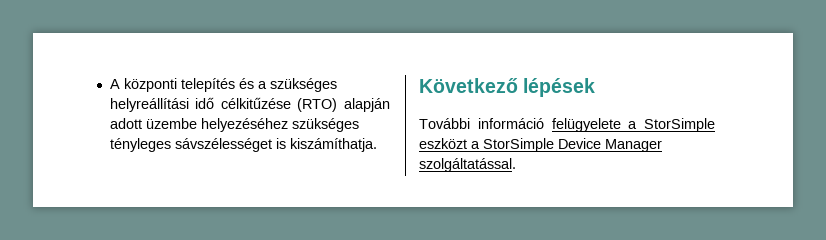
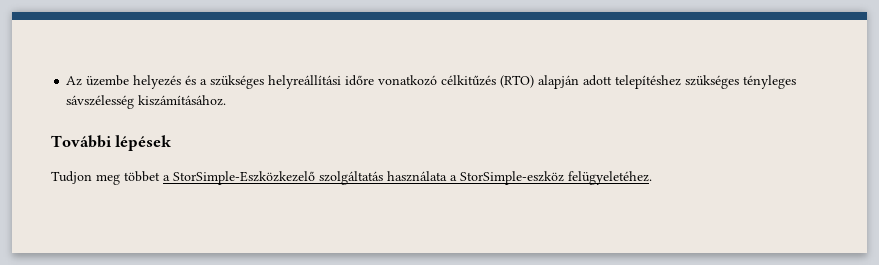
- A központi telepítés és a szükséges helyreállítási idő célkitűzése (RTO) alapján adott üzembe helyezéséhez szükséges tényleges sávszélességet is kiszámíthatja.
- Következő lépések
- További információ felügyelete a StorSimple eszközt a StorSimple Device Manager szolgáltatással.
+ Az üzembe helyezés és a szükséges helyreállítási időre vonatkozó célkitűzés (RTO) alapján adott telepítéshez szükséges tényleges sávszélesség kiszámításához.
+ További lépések
+ Tudjon meg többet a StorSimple-Eszközkezelő szolgáltatás használata a StorSimple-eszköz felügyeletéhez.

